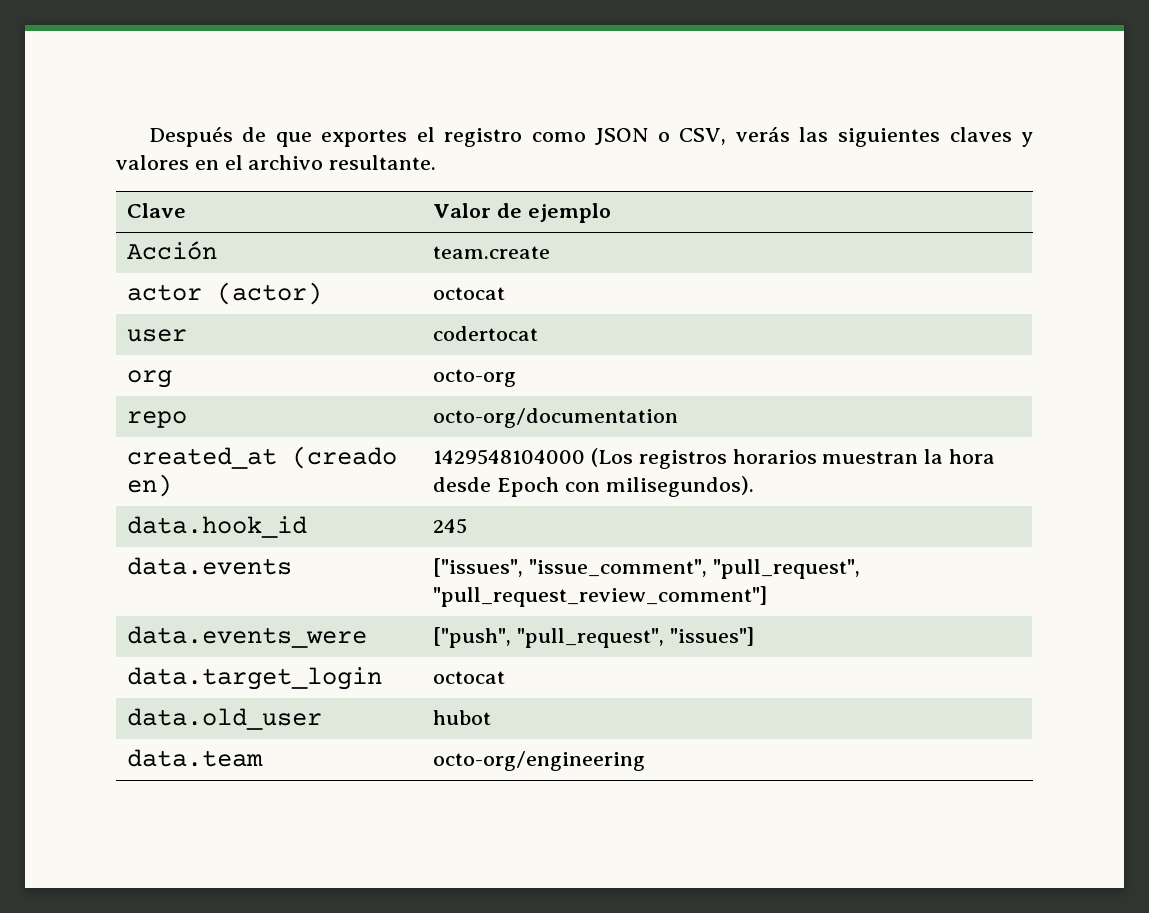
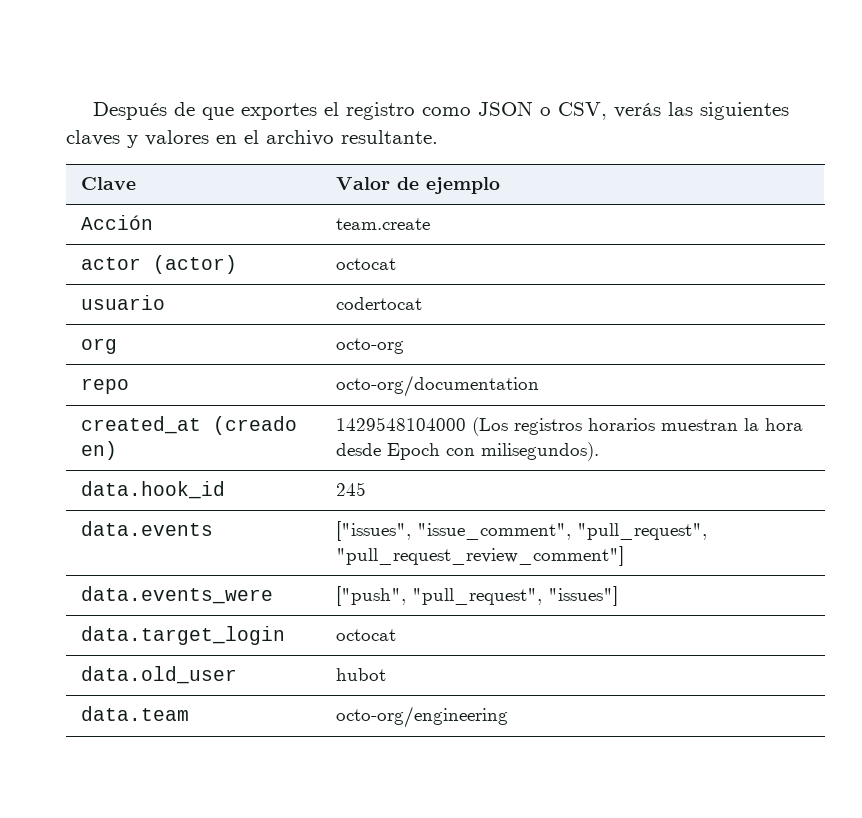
- user | codertocat
+ usuario | codertocat

